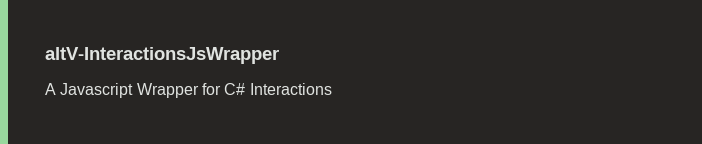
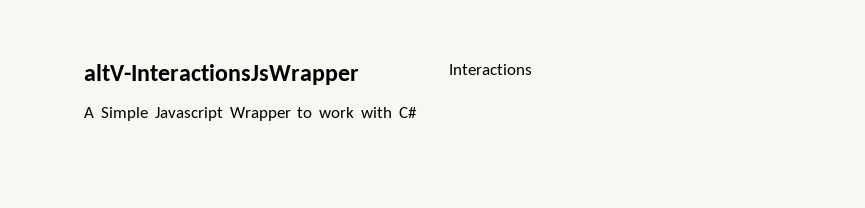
- A Javascript Wrapper for C# Interactions
+ A Simple Javascript Wrapper to work with C# Interactions

